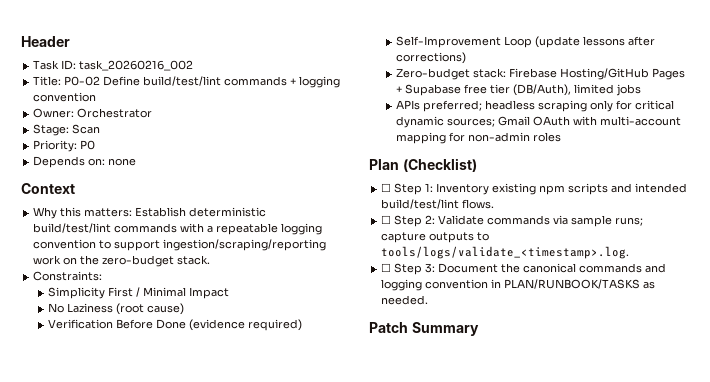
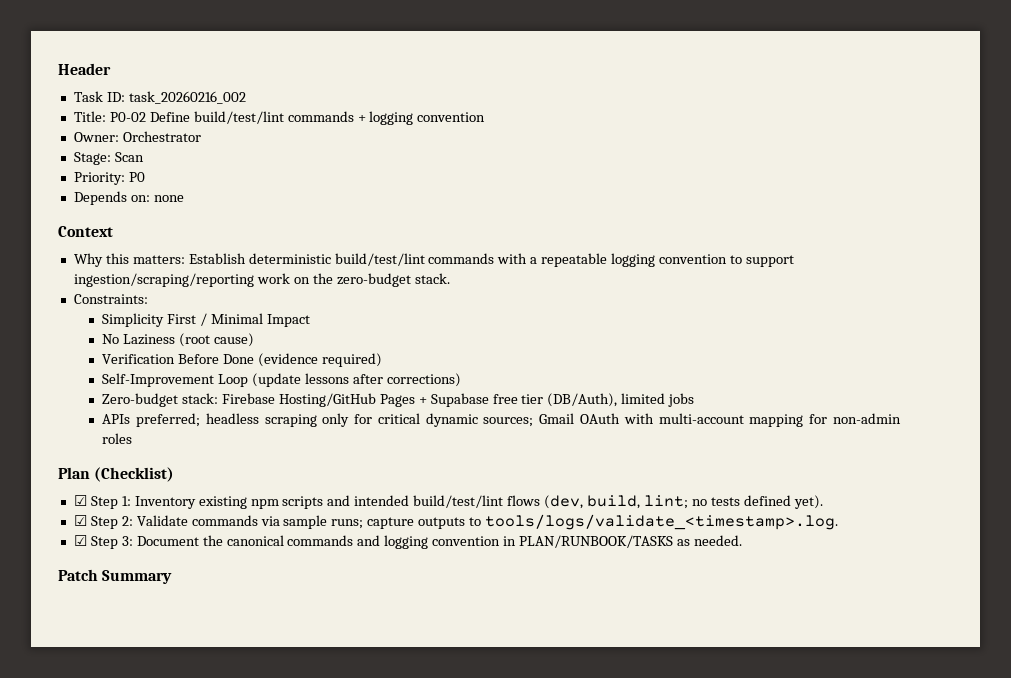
- ☐ Step 1: Inventory existing npm scripts and intended build/test/lint flows.
- ☐ Step 2: Validate commands via sample runs; capture outputs to tools/logs/validate_<timestamp>.log.
+ ☑ Step 1: Inventory existing npm scripts and intended build/test/lint flows (dev, build, lint; no tests defined yet).
+ ☑ Step 2: Validate commands via sample runs; capture outputs to tools/logs/validate_<timestamp>.log.
- ☐ Step 3: Document the canonical commands and logging convention in PLAN/RUNBOOK/TASKS as needed.
+ ☑ Step 3: Document the canonical commands and logging convention in PLAN/RUNBOOK/TASKS as needed.

